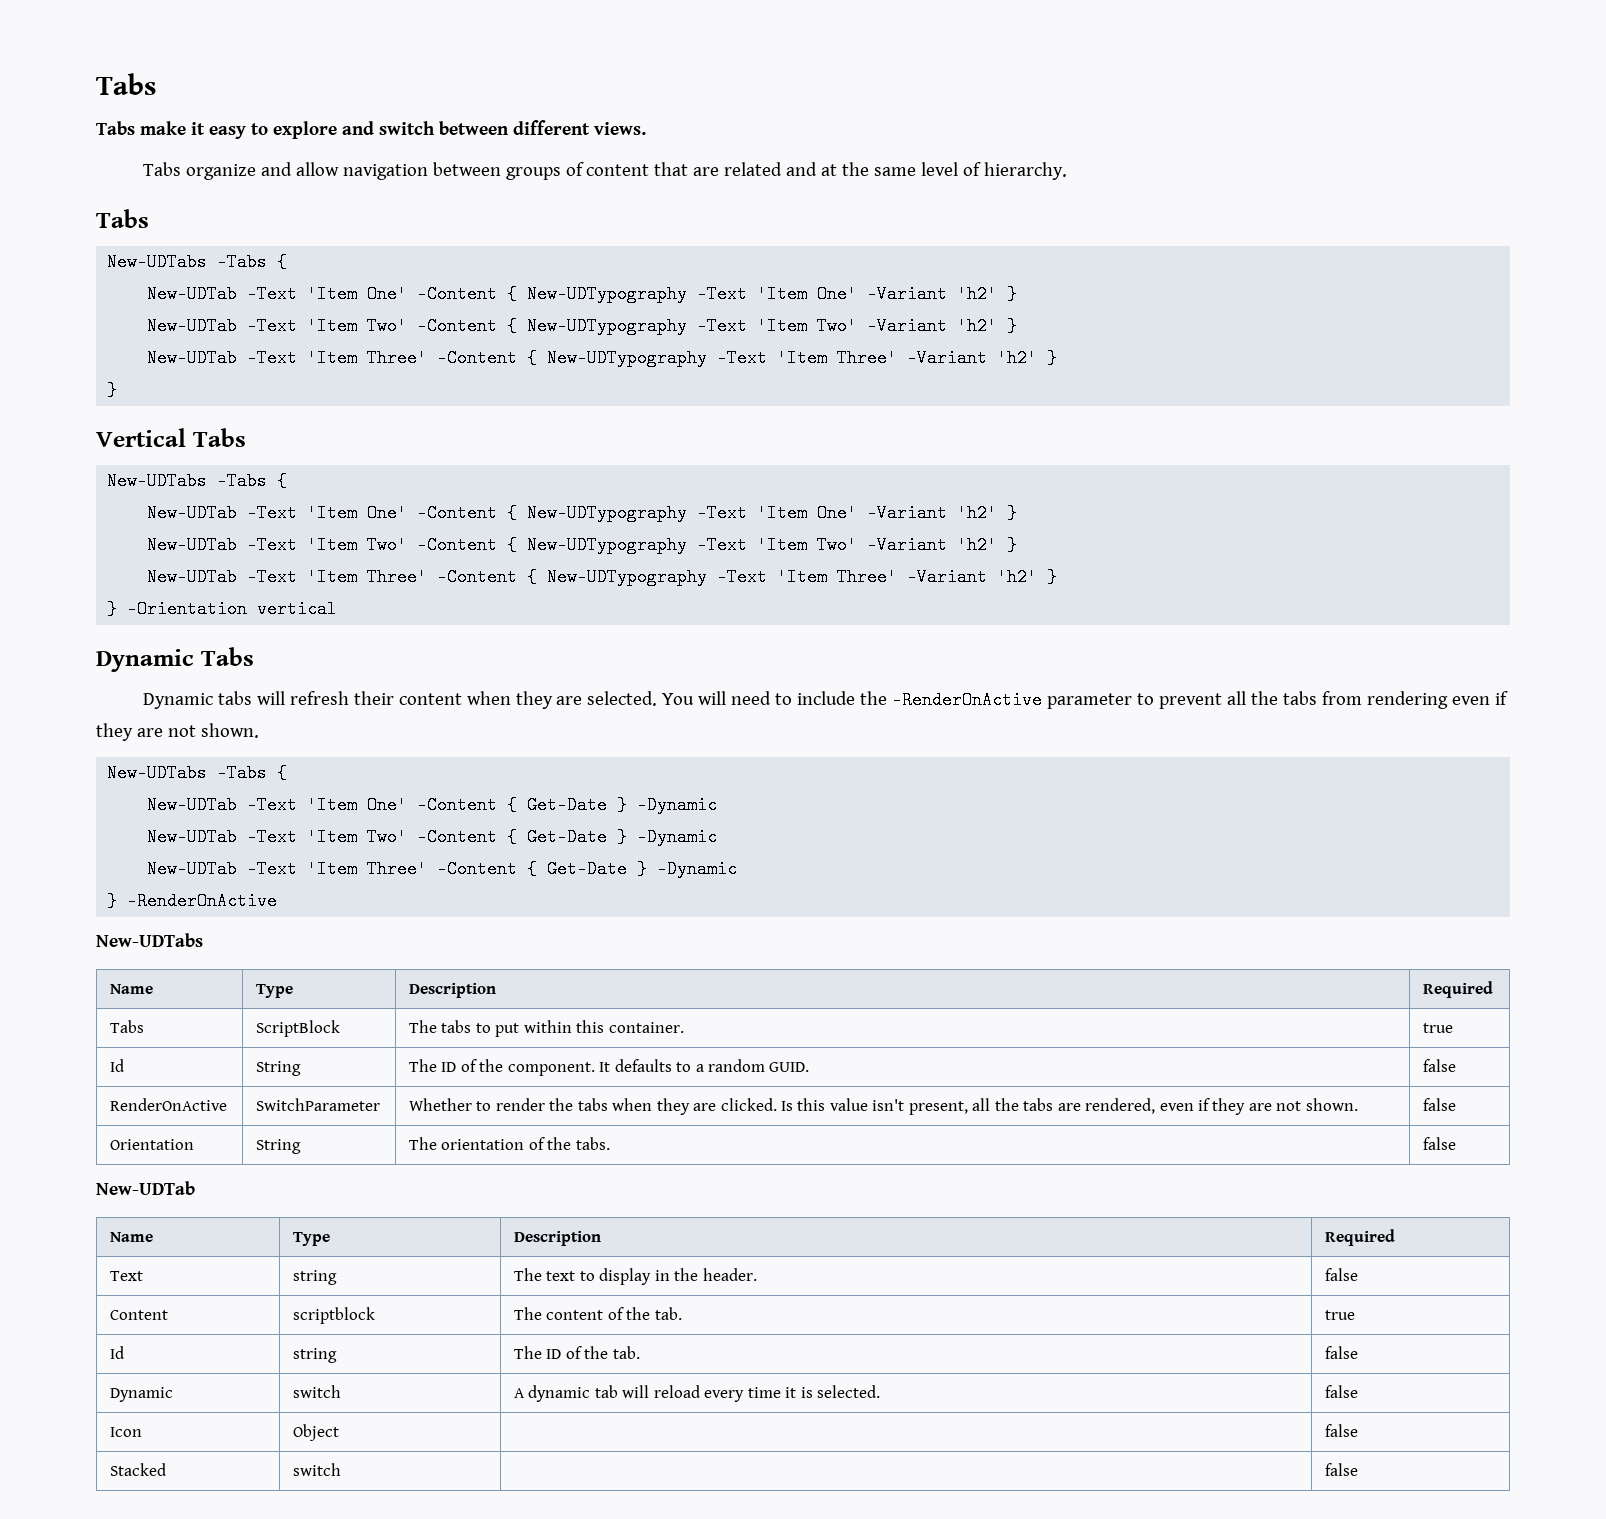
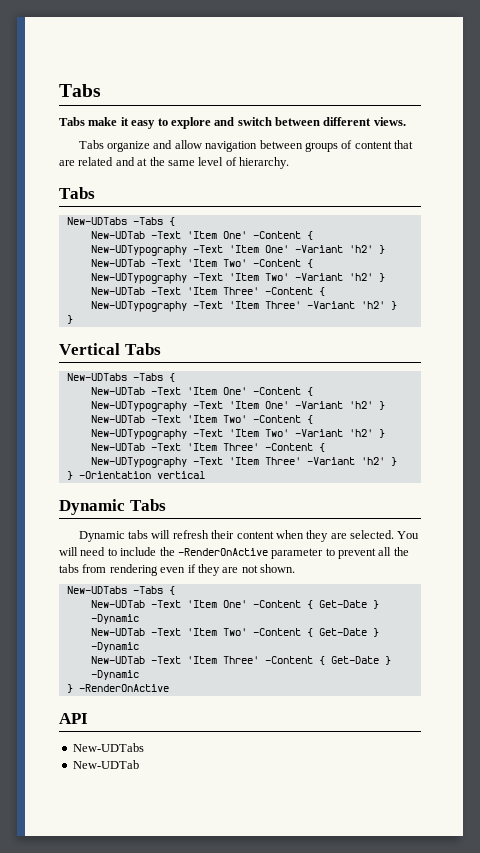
  } -RenderOnActive
+ API
  New-UDTabs
- Name | Type | Description | Required
- Tabs | ScriptBlock | The tabs to put within this container. | true
- Id | String | The ID of the component. It defaults to a random GUID. | false
- RenderOnActive | SwitchParameter | Whether to render the tabs when they are clicked. Is this value isn't present, all the tabs are rendered, even if they are not shown. | false
- Orientation | String | The orientation of the tabs. | false
  New-UDTab
- Name | Type | Description | Required
- Text | string | The text to display in the header. | false
- Content | scriptblock | The content of the tab. | true
- Id | string | The ID of the tab. | false
- Dynamic | switch | A dynamic tab will reload every time it is selected. | false
- Icon | Object | | false
- Stacked | switch | | false

